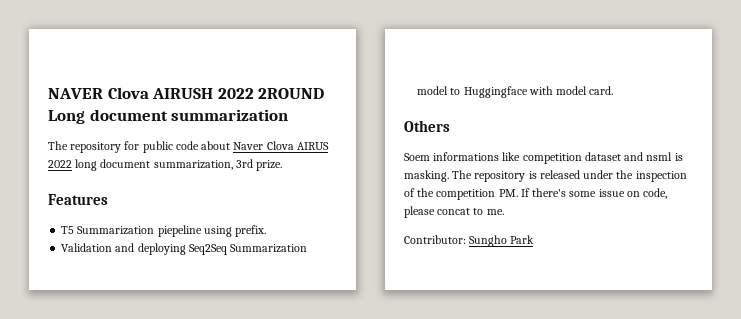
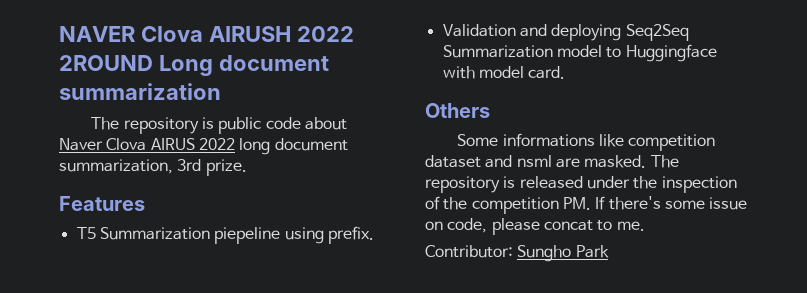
- The repository for public code about Naver Clova AIRUS 2022 long document summarization, 3rd prize.
+ The repository is public code about Naver Clova AIRUS 2022 long document summarization, 3rd prize.
- Soem informations like competition dataset and nsml is masking.
+ Some informations like competition dataset and nsml are masked.

